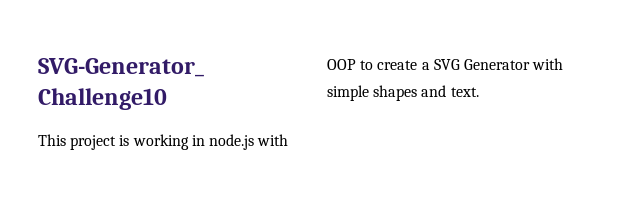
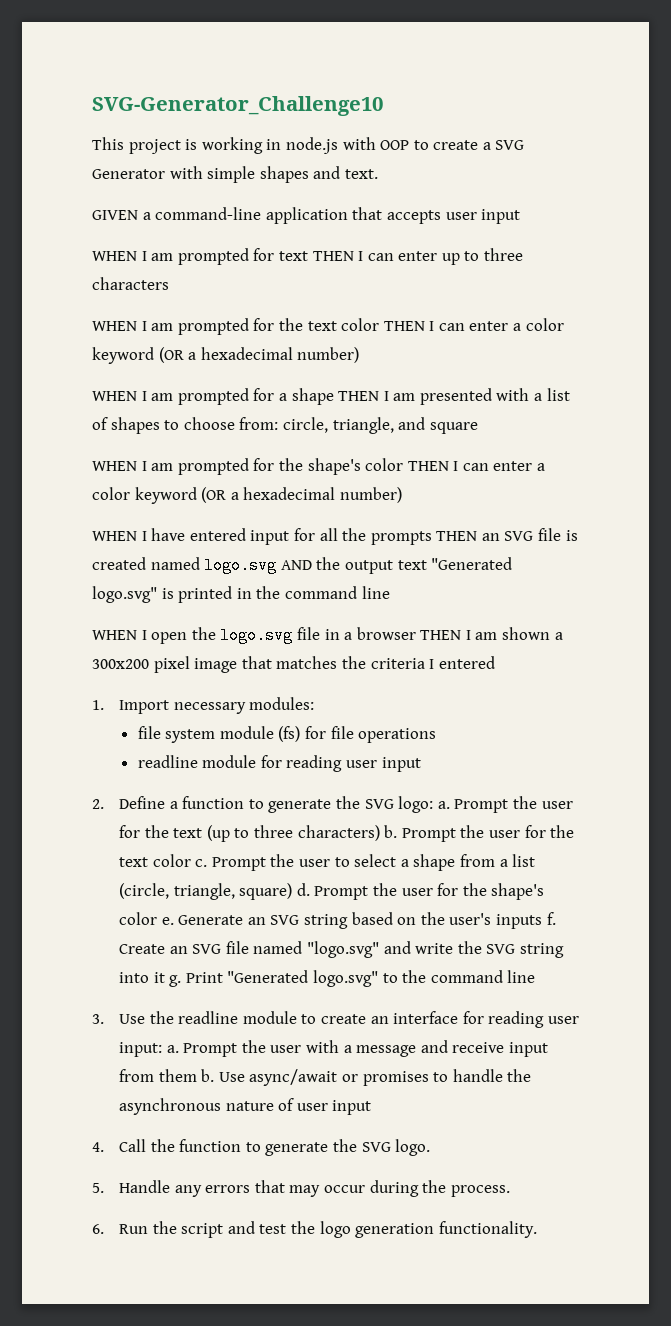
+ GIVEN a command-line application that accepts user input
+ WHEN I am prompted for text THEN I can enter up to three characters
+ WHEN I am prompted for the text color THEN I can enter a color keyword (OR a hexadecimal number)
+ WHEN I am prompted for a shape THEN I am presented with a list of shapes to choose from: circle, triangle, and square
+ WHEN I am prompted for the shape's color THEN I can enter a color keyword (OR a hexadecimal number)
+ WHEN I have entered input for all the prompts THEN an SVG file is created named logo.svg AND the output text "Generated logo.svg" is printed in the command line
+ WHEN I open the logo.svg file in a browser THEN I am shown a 300x200 pixel image that matches the criteria I entered
+ 1. Import necessary modules:
+ file system module (fs) for file operations
+ readline module for reading user input
+ 2. Define a function to generate the SVG logo: a. Prompt the user for the text (up to three characters) b. Prompt the user for the text color c. Prompt the user to select a shape from a list (circle, triangle, square) d. Prompt the user for the shape's color e. Generate an SVG string based on the user's inputs f. Create an SVG file named "logo.svg" and write the SVG string into it g. Print "Generated logo.svg" to the command line
+ 3. Use the readline module to create an interface for reading user input: a. Prompt the user with a message and receive input from them b. Use async/await or promises to handle the asynchronous nature of user input
+ 4. Call the function to generate the SVG logo.
+ 5. Handle any errors that may occur during the process.
+ 6. Run the script and test the logo generation functionality.

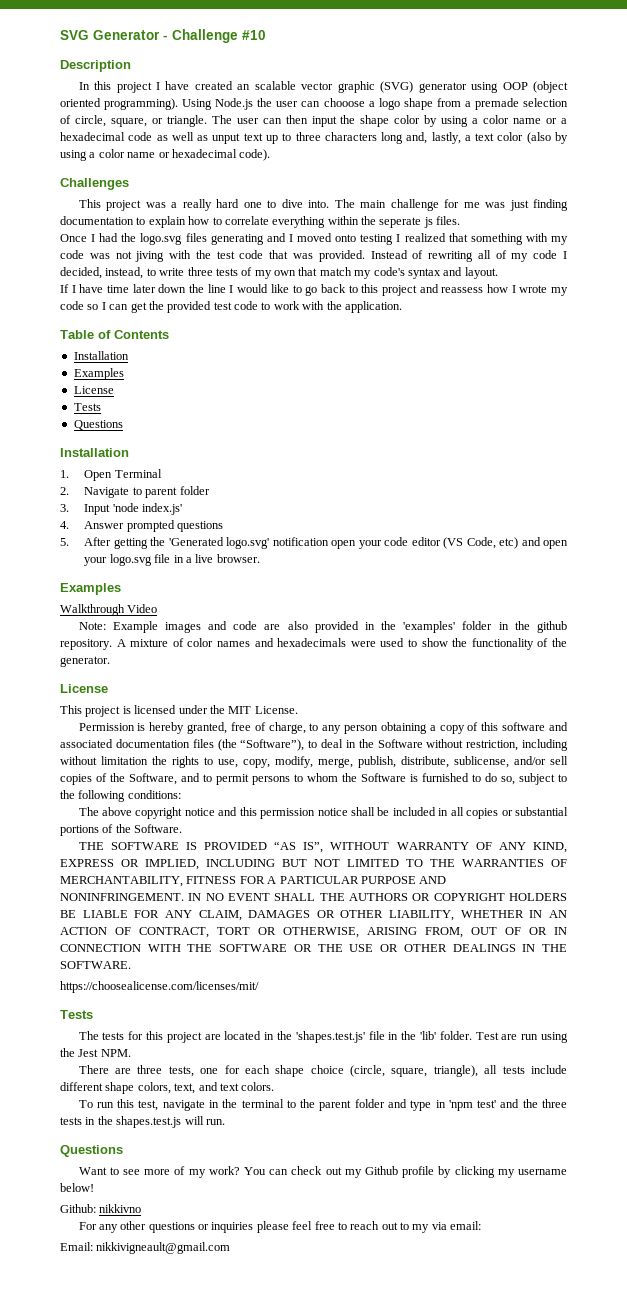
- SVG-Generator_Challenge10
- This project is working in node.js with OOP to create a SVG Generator with simple shapes and text.
- GIVEN a command-line application that accepts user input
- WHEN I am prompted for text THEN I can enter up to three characters
- WHEN I am prompted for the text color THEN I can enter a color keyword (OR a hexadecimal number)
- WHEN I am prompted for a shape THEN I am presented with a list of shapes to choose from: circle, triangle, and square
- WHEN I am prompted for the shape's color THEN I can enter a color keyword (OR a hexadecimal number)
- WHEN I have entered input for all the prompts THEN an SVG file is created named logo.svg AND the output text "Generated logo.svg" is printed in the command line
- WHEN I open the logo.svg file in a browser THEN I am shown a 300x200 pixel image that matches the criteria I entered
- 1. Import necessary modules:
- file system module (fs) for file operations
- readline module for reading user input
- 2. Define a function to generate the SVG logo: a. Prompt the user for the text (up to three characters) b. Prompt the user for the text color c. Prompt the user to select a shape from a list (circle, triangle, square) d. Prompt the user for the shape's color e. Generate an SVG string based on the user's inputs f. Create an SVG file named "logo.svg" and write the SVG string into it g. Print "Generated logo.svg" to the command line
- 3. Use the readline module to create an interface for reading user input: a. Prompt the user with a message and receive input from them b. Use async/await or promises to handle the asynchronous nature of user input
- 4. Call the function to generate the SVG logo.
- 5. Handle any errors that may occur during the process.
- 6. Run the script and test the logo generation functionality.
+ SVG Generator - Challenge #10
+ Description
+ In this project I have created an scalable vector graphic (SVG) generator using OOP (object oriented programming). Using Node.js the user can chooose a logo shape from a premade selection of circle, square, or triangle. The user can then input the shape color by using a color name or a hexadecimal code as well as unput text up to three characters long and, lastly, a text color (also by using a color name or hexadecimal code).
+ Challenges
+ This project was a really hard one to dive into. The main challenge for me was just finding documentation to explain how to correlate everything within the seperate js files.
+ Once I had the logo.svg files generating and I moved onto testing I realized that something with my code was not jiving with the test code that was provided. Instead of rewriting all of my code I decided, instead, to write three tests of my own that match my code's syntax and layout.
+ If I have time later down the line I would like to go back to this project and reassess how I wrote my code so I can get the provided test code to work with the application.
+ Table of Contents
+ Installation
+ Examples
+ License
+ Tests
+ Questions
+ Installation
+ 1. Open Terminal
+ 2. Navigate to parent folder
+ 3. Input 'node index.js'
+ 4. Answer prompted questions
+ 5. After getting the 'Generated logo.svg' notification open your code editor (VS Code, etc) and open your logo.svg file in a live browser.
+ Examples
+ Walkthrough Video
+ Note: Example images and code are also provided in the 'examples' folder in the github repository. A mixture of color names and hexadecimals were used to show the functionality of the generator.
+ License
+ This project is licensed under the MIT License.
+ Permission is hereby granted, free of charge, to any person obtaining a copy of this software and associated documentation files (the “Software”), to deal in the Software without restriction, including without limitation the rights to use, copy, modify, merge, publish, distribute, sublicense, and/or sell copies of the Software, and to permit persons to whom the Software is furnished to do so, subject to the following conditions:
+ The above copyright notice and this permission notice shall be included in all copies or substantial portions of the Software.
+ THE SOFTWARE IS PROVIDED “AS IS”, WITHOUT WARRANTY OF ANY KIND, EXPRESS OR IMPLIED, INCLUDING BUT NOT LIMITED TO THE WARRANTIES OF MERCHANTABILITY, FITNESS FOR A PARTICULAR PURPOSE AND NONINFRINGEMENT. IN NO EVENT SHALL THE AUTHORS OR COPYRIGHT HOLDERS BE LIABLE FOR ANY CLAIM, DAMAGES OR OTHER LIABILITY, WHETHER IN AN ACTION OF CONTRACT, TORT OR OTHERWISE, ARISING FROM, OUT OF OR IN CONNECTION WITH THE SOFTWARE OR THE USE OR OTHER DEALINGS IN THE SOFTWARE.
+ https://choosealicense.com/licenses/mit/
+ Tests
+ The tests for this project are located in the 'shapes.test.js' file in the 'lib' folder. Test are run using the Jest NPM.
+ There are three tests, one for each shape choice (circle, square, triangle), all tests include different shape colors, text, and text colors.
+ To run this test, navigate in the terminal to the parent folder and type in 'npm test' and the three tests in the shapes.test.js will run.
+ Questions
+ Want to see more of my work? You can check out my Github profile by clicking my username below!
+ Github: nikkivno
+ For any other questions or inquiries please feel free to reach out to my via email:
+ Email: nikkivigneault@gmail.com

